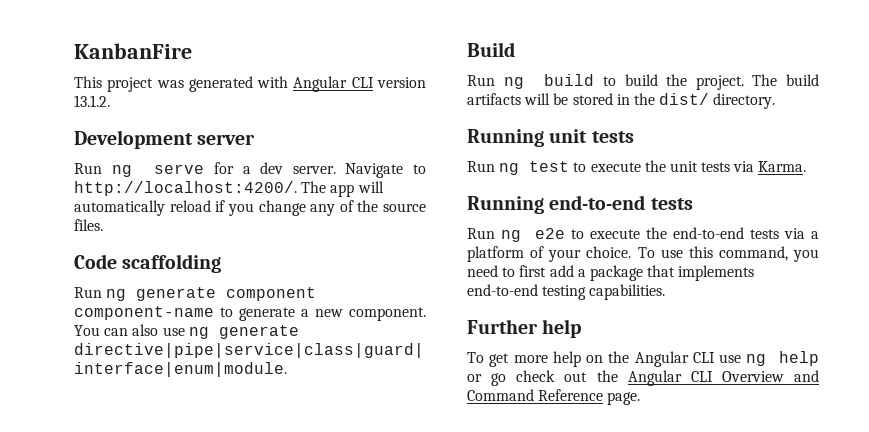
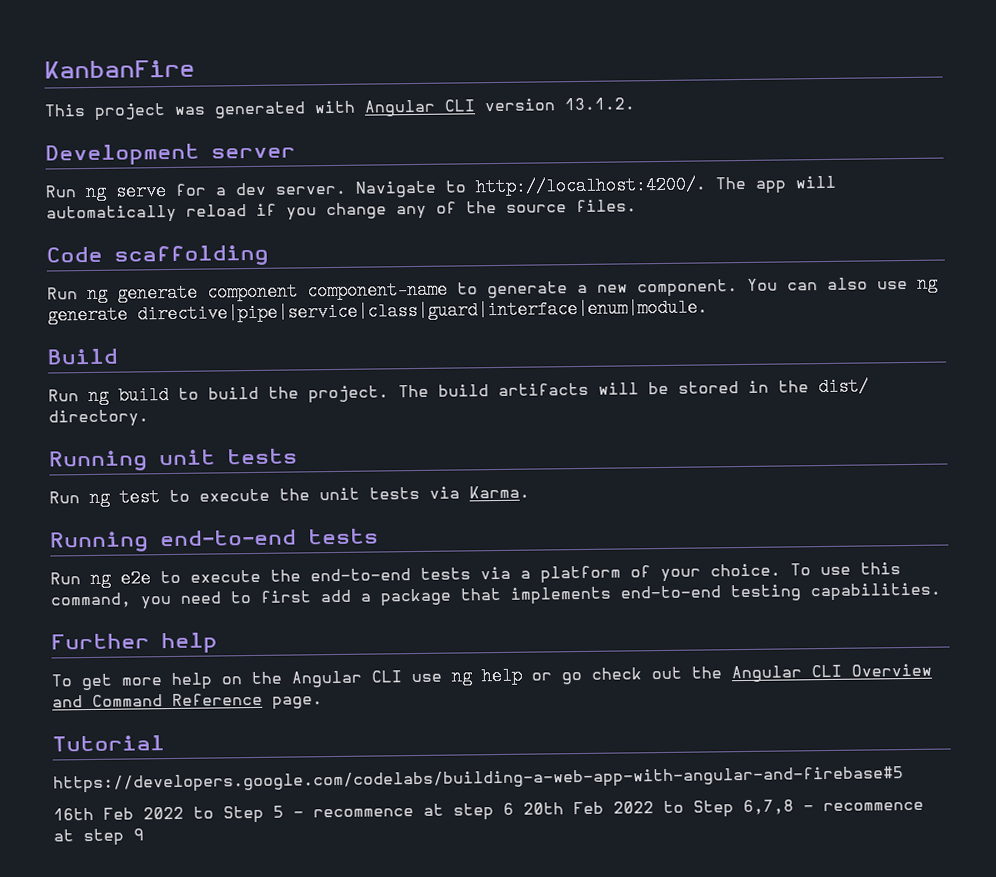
+ Tutorial
+ https://developers.google.com/codelabs/building-a-web-app-with-angular-and-firebase#5
+ 16th Feb 2022 to Step 5 - recommence at step 6 20th Feb 2022 to Step 6,7,8 - recommence at step 9

